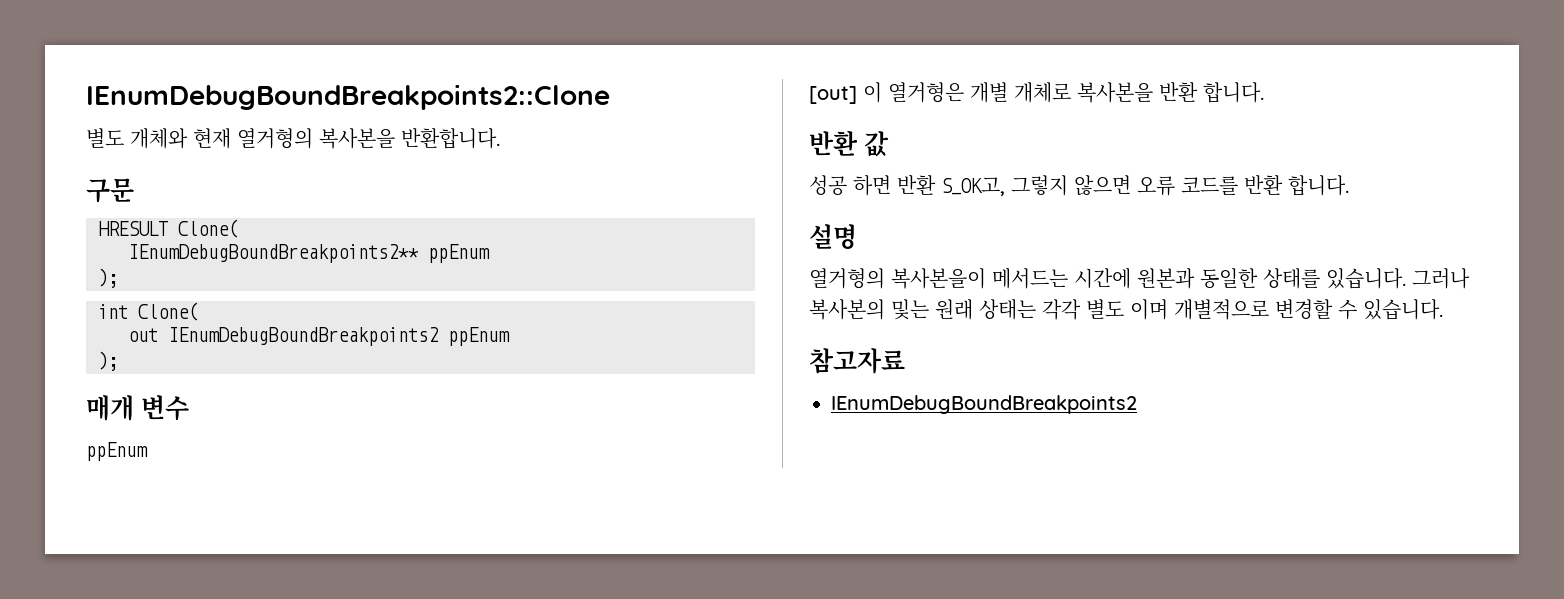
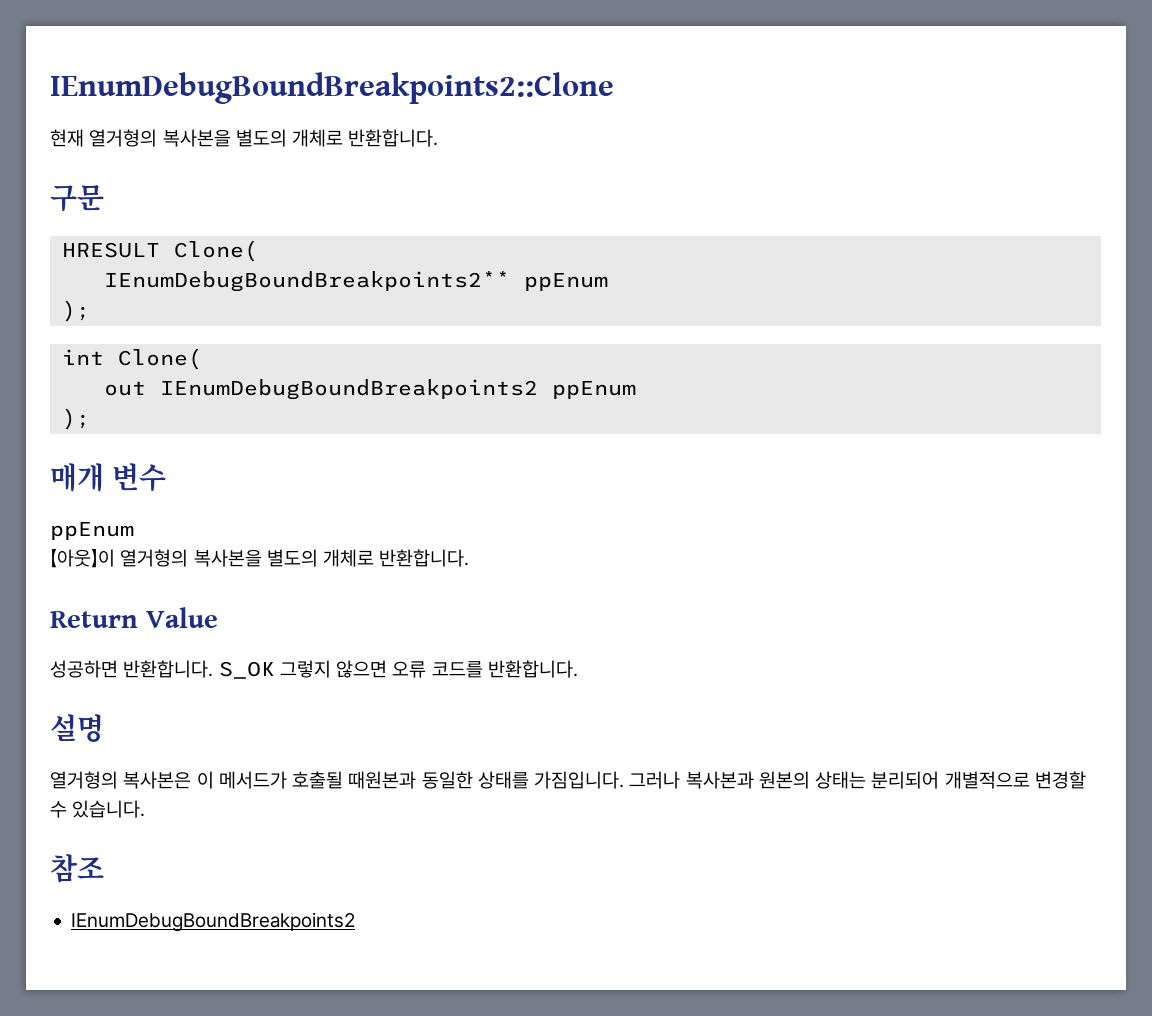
- 별도 개체와 현재 열거형의 복사본을 반환합니다.
+ 현재 열거형의 복사본을 별도의 개체로 반환합니다.
- [out] 이 열거형은 개별 개체로 복사본을 반환 합니다.
- 반환 값
- 성공 하면 반환 S_OK고, 그렇지 않으면 오류 코드를 반환 합니다.
+ 【아웃】이 열거형의 복사본을 별도의 개체로 반환합니다.
+ Return Value
+ 성공하면 반환합니다. S_OK 그렇지 않으면 오류 코드를 반환합니다.
- 열거형의 복사본을이 메서드는 시간에 원본과 동일한 상태를 있습니다. 그러나 복사본의 및는 원래 상태는 각각 별도 이며 개별적으로 변경할 수 있습니다.
+ 열거형의 복사본은 이 메서드가 호출될 때원본과 동일한 상태를 가짐입니다. 그러나 복사본과 원본의 상태는 분리되어 개별적으로 변경할 수 있습니다.
- 참고자료
+ 참조

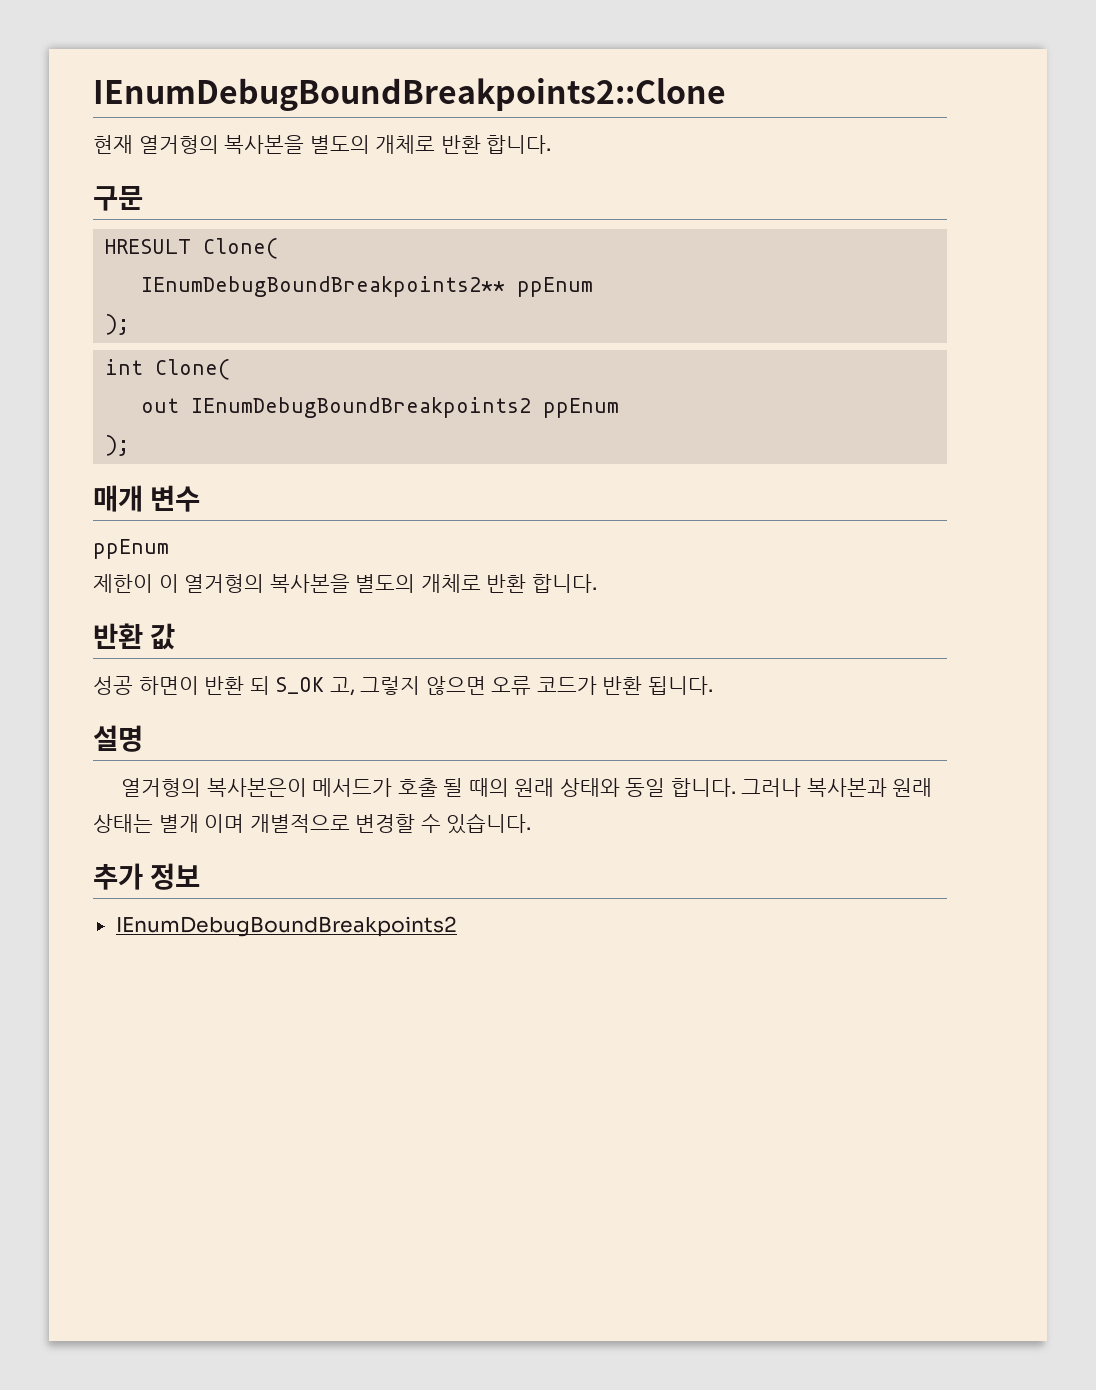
- 현재 열거형의 복사본을 별도의 개체로 반환합니다.
+ 현재 열거형의 복사본을 별도의 개체로 반환 합니다.
- 【아웃】이 열거형의 복사본을 별도의 개체로 반환합니다.
- Return Value
- 성공하면 반환합니다. S_OK 그렇지 않으면 오류 코드를 반환합니다.
+ 제한이 이 열거형의 복사본을 별도의 개체로 반환 합니다.
+ 반환 값
+ 성공 하면이 반환 되 S_OK 고, 그렇지 않으면 오류 코드가 반환 됩니다.
  설명
- 열거형의 복사본은 이 메서드가 호출될 때원본과 동일한 상태를 가짐입니다. 그러나 복사본과 원본의 상태는 분리되어 개별적으로 변경할 수 있습니다.
+ 열거형의 복사본은이 메서드가 호출 될 때의 원래 상태와 동일 합니다. 그러나 복사본과 원래 상태는 별개 이며 개별적으로 변경할 수 있습니다.
- 참조
+ 추가 정보

